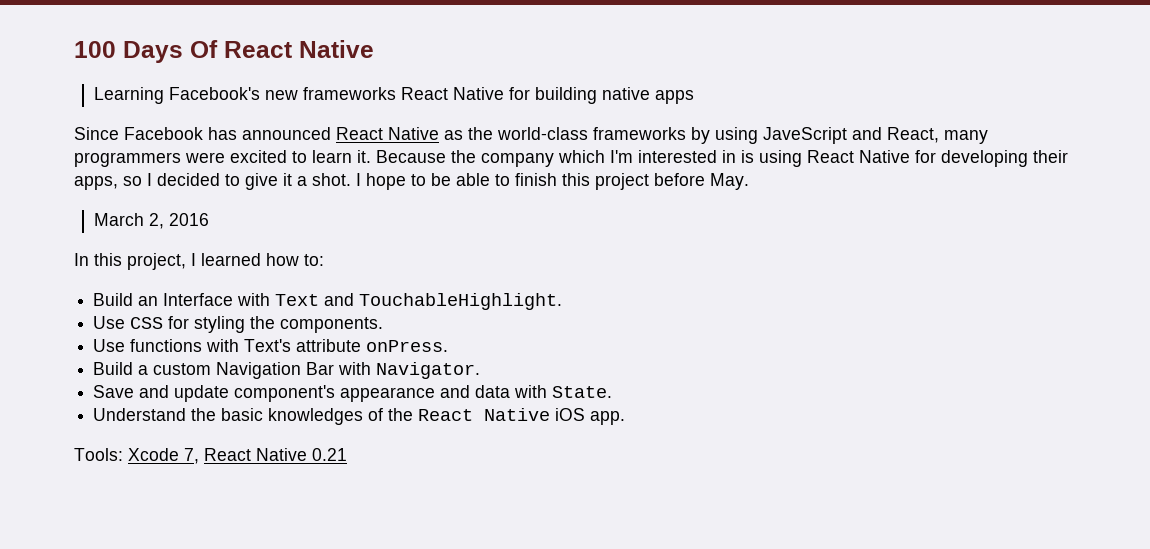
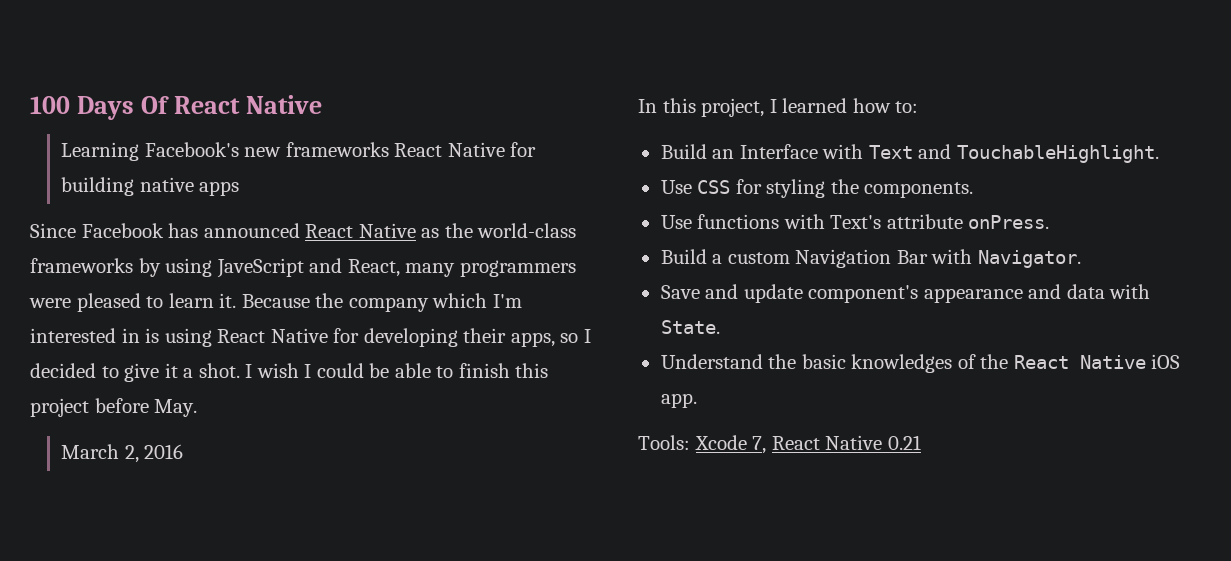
- Since Facebook has announced React Native as the world-class frameworks by using JaveScript and React, many programmers were excited to learn it.
+ Since Facebook has announced React Native as the world-class frameworks by using JaveScript and React, many programmers were pleased to learn it.
- I hope to be able to finish this project before May.
+ I wish I could be able to finish this project before May.

